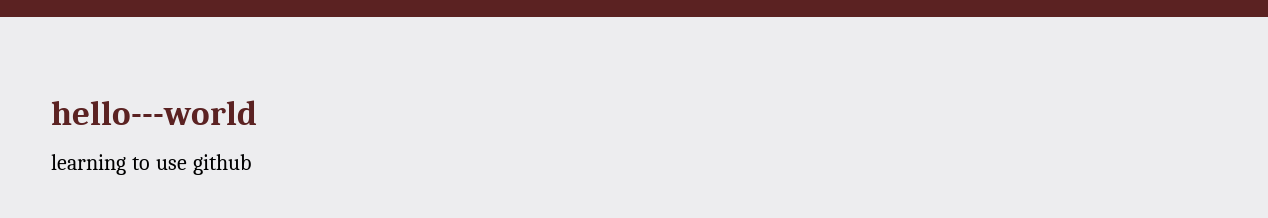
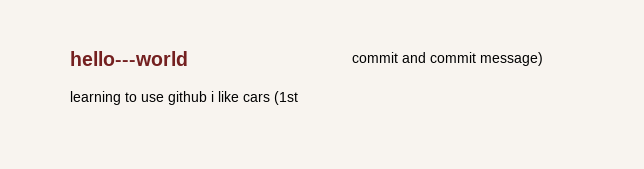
- learning to use github
+ learning to use github i like cars (1st commit and commit message)

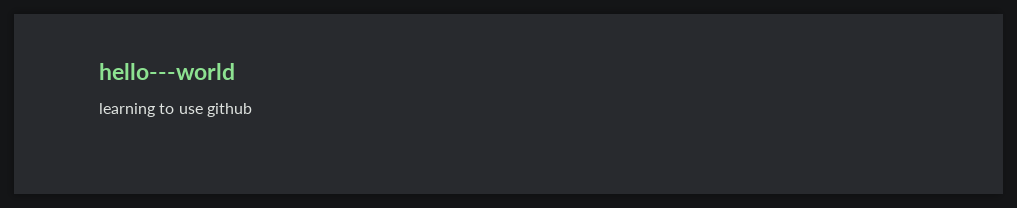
- learning to use github i like cars (1st commit and commit message)
+ learning to use github

